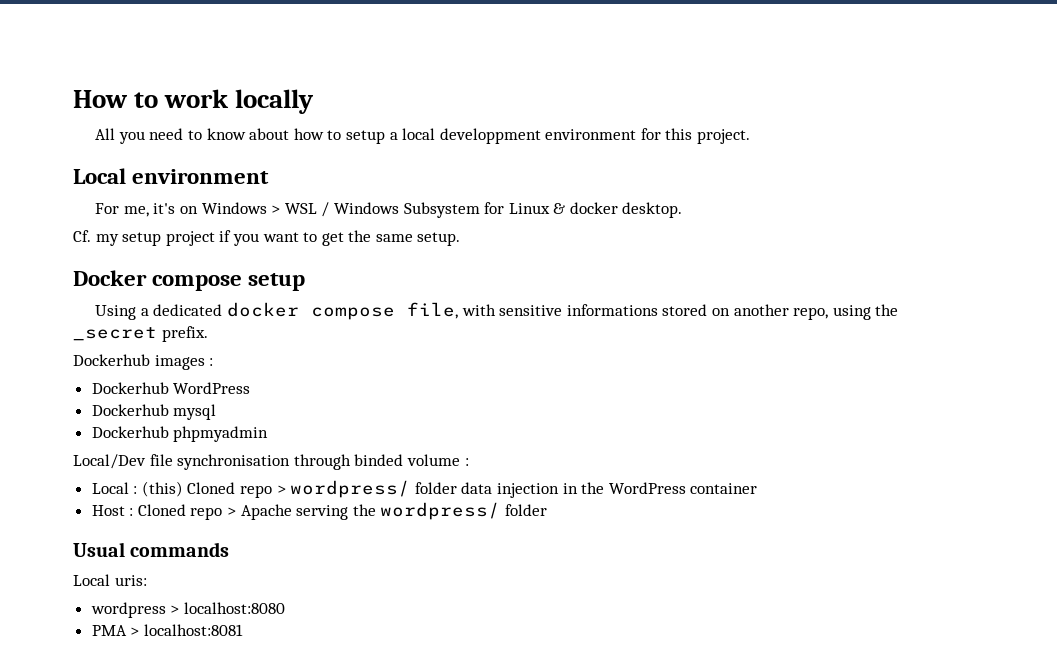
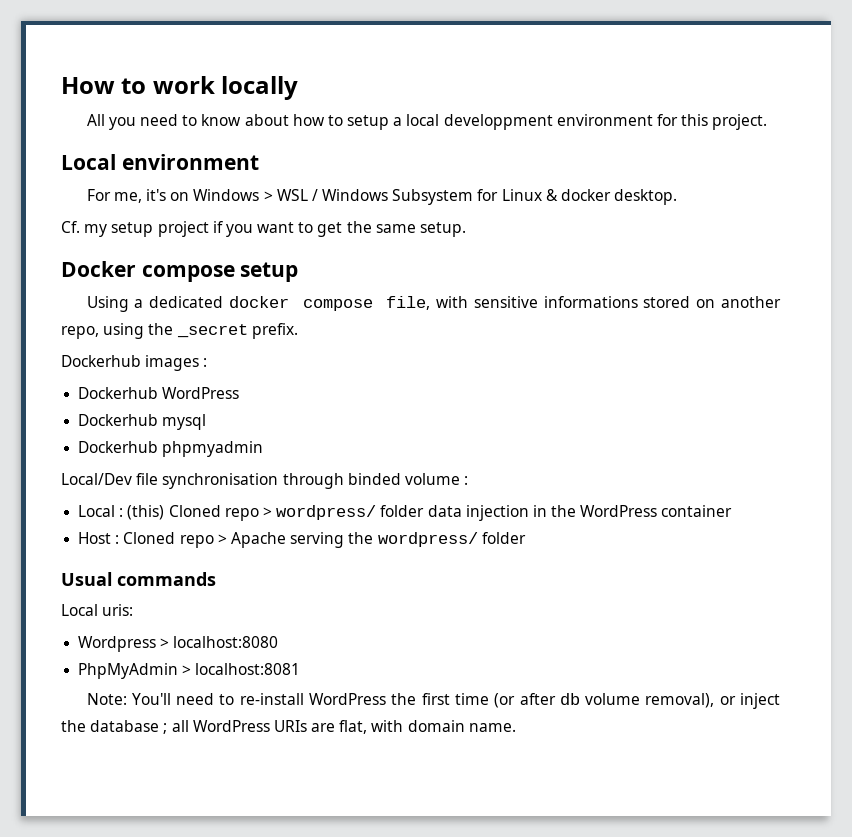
- wordpress > localhost:8080
+ Wordpress > localhost:8080
- PMA > localhost:8081
+ PhpMyAdmin > localhost:8081
+ Note: You'll need to re-install WordPress the first time (or after db volume removal), or inject the database ; all WordPress URIs are flat, with domain name.

